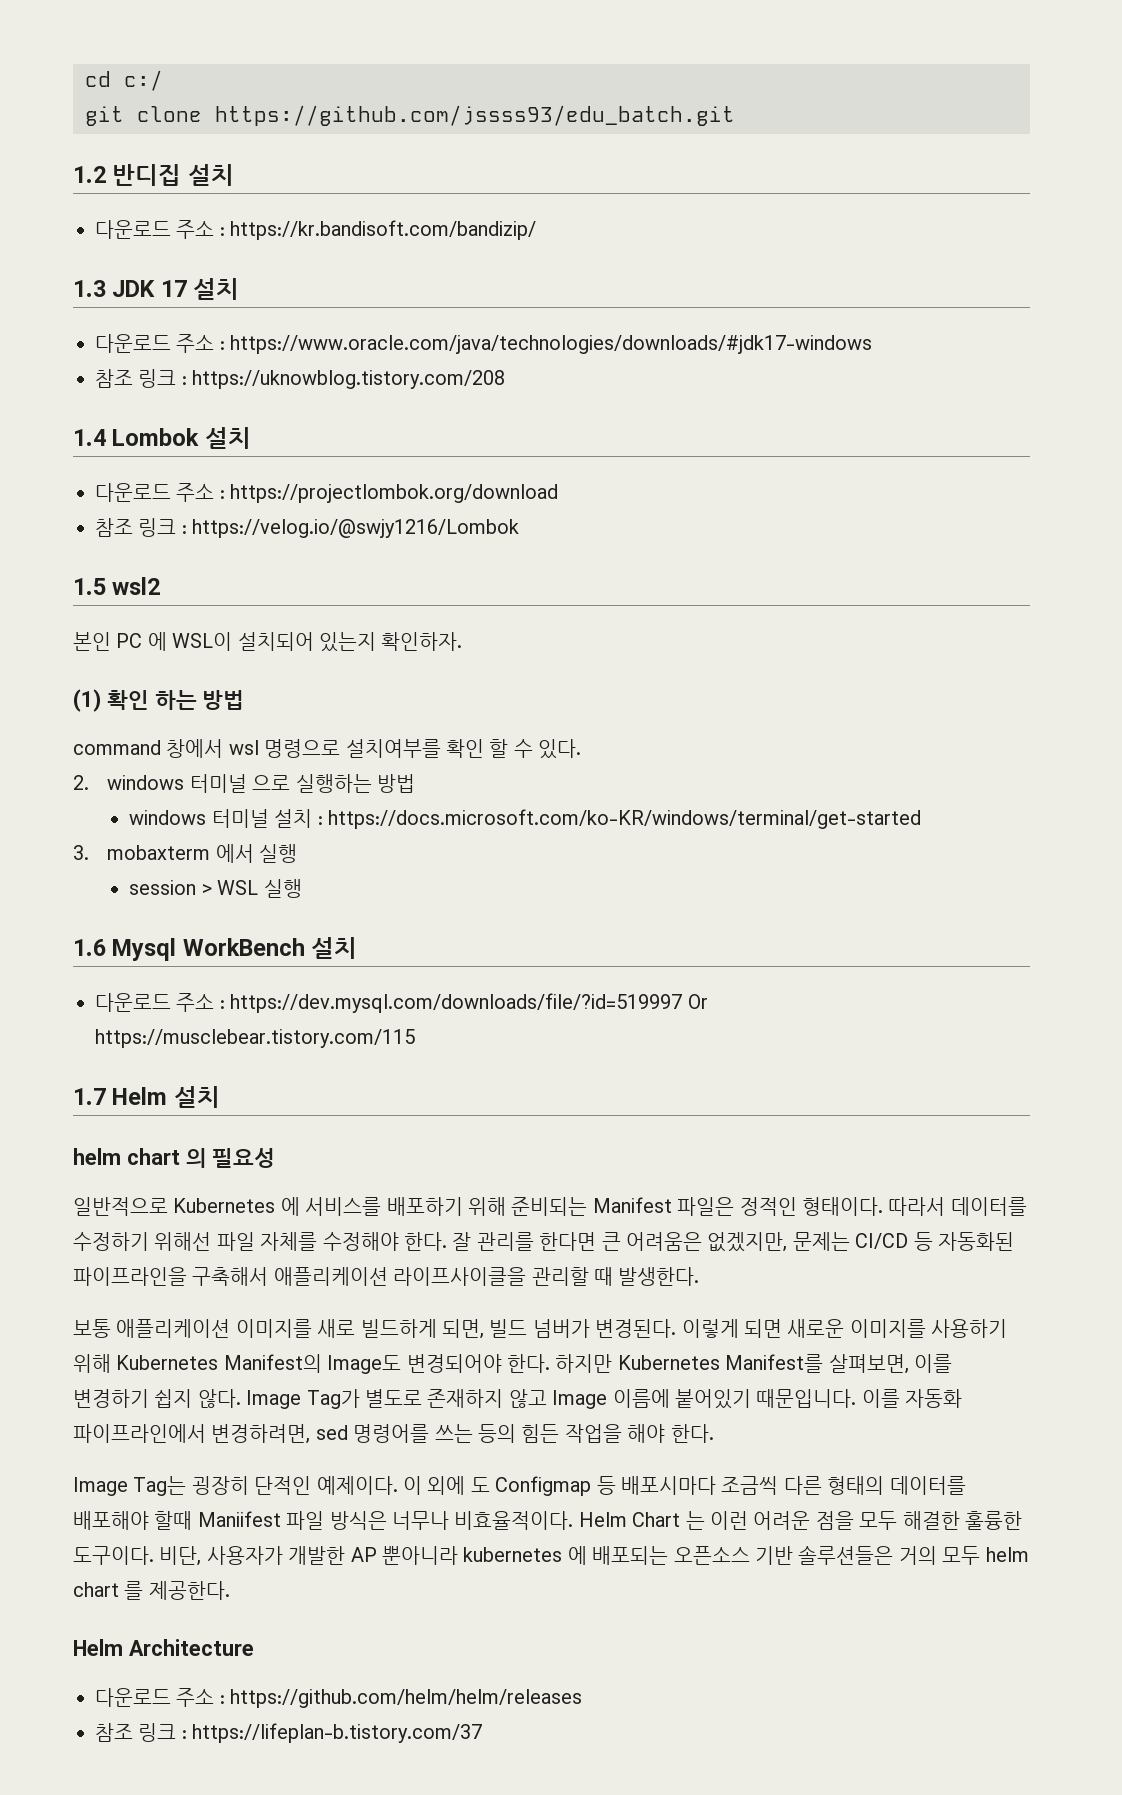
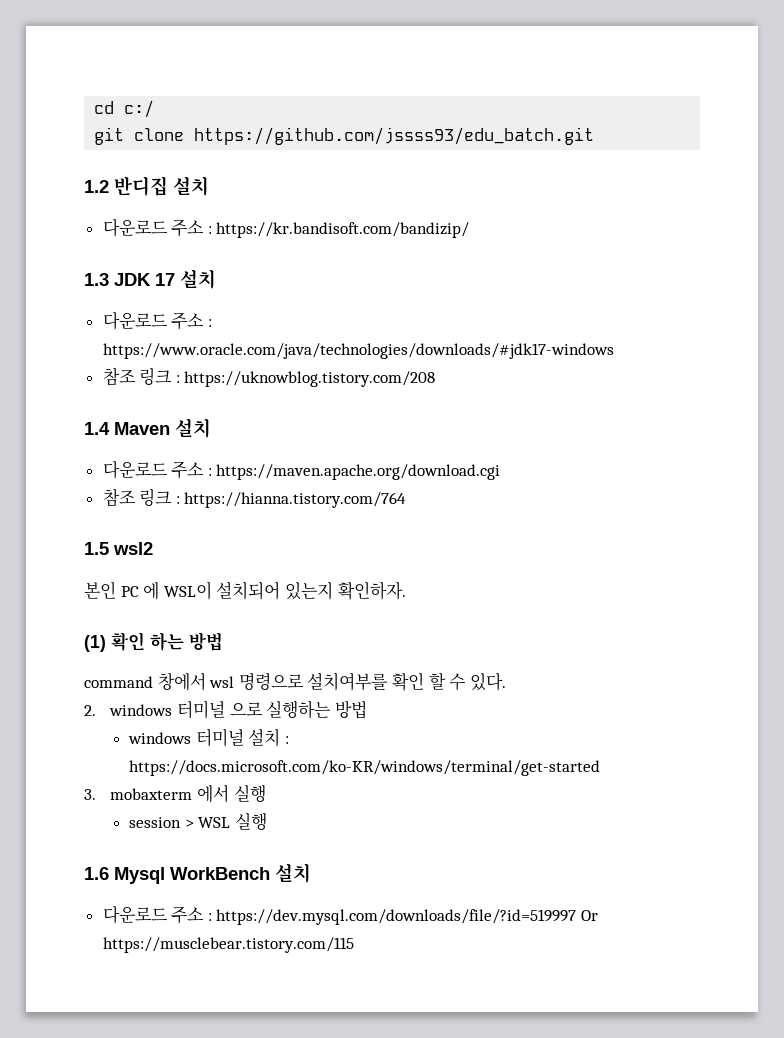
- 1.4 Lombok 설치
- 다운로드 주소 : https://projectlombok.org/download
- 참조 링크 : https://velog.io/@swjy1216/Lombok
+ 1.4 Maven 설치
+ 다운로드 주소 : https://maven.apache.org/download.cgi
+ 참조 링크 : https://hianna.tistory.com/764
- 1.7 Helm 설치
- helm chart 의 필요성
- 일반적으로 Kubernetes 에 서비스를 배포하기 위해 준비되는 Manifest 파일은 정적인 형태이다. 따라서 데이터를 수정하기 위해선 파일 자체를 수정해야 한다. 잘 관리를 한다면 큰 어려움은 없겠지만, 문제는 CI/CD 등 자동화된 파이프라인을 구축해서 애플리케이션 라이프사이클을 관리할 때 발생한다.
- 보통 애플리케이션 이미지를 새로 빌드하게 되면, 빌드 넘버가 변경된다. 이렇게 되면 새로운 이미지를 사용하기 위해 Kubernetes Manifest의 Image도 변경되어야 한다. 하지만 Kubernetes Manifest를 살펴보면, 이를 변경하기 쉽지 않다. Image Tag가 별도로 존재하지 않고 Image 이름에 붙어있기 때문입니다. 이를 자동화 파이프라인에서 변경하려면, sed 명령어를 쓰는 등의 힘든 작업을 해야 한다.
- Image Tag는 굉장히 단적인 예제이다. 이 외에 도 Configmap 등 배포시마다 조금씩 다른 형태의 데이터를 배포해야 할때 Maniifest 파일 방식은 너무나 비효율적이다. Helm Chart 는 이런 어려운 점을 모두 해결한 훌륭한 도구이다. 비단, 사용자가 개발한 AP 뿐아니라 kubernetes 에 배포되는 오픈소스 기반 솔루션들은 거의 모두 helm chart 를 제공한다.
- Helm Architecture
- 다운로드 주소 : https://github.com/helm/helm/releases
- 참조 링크 : https://lifeplan-b.tistory.com/37

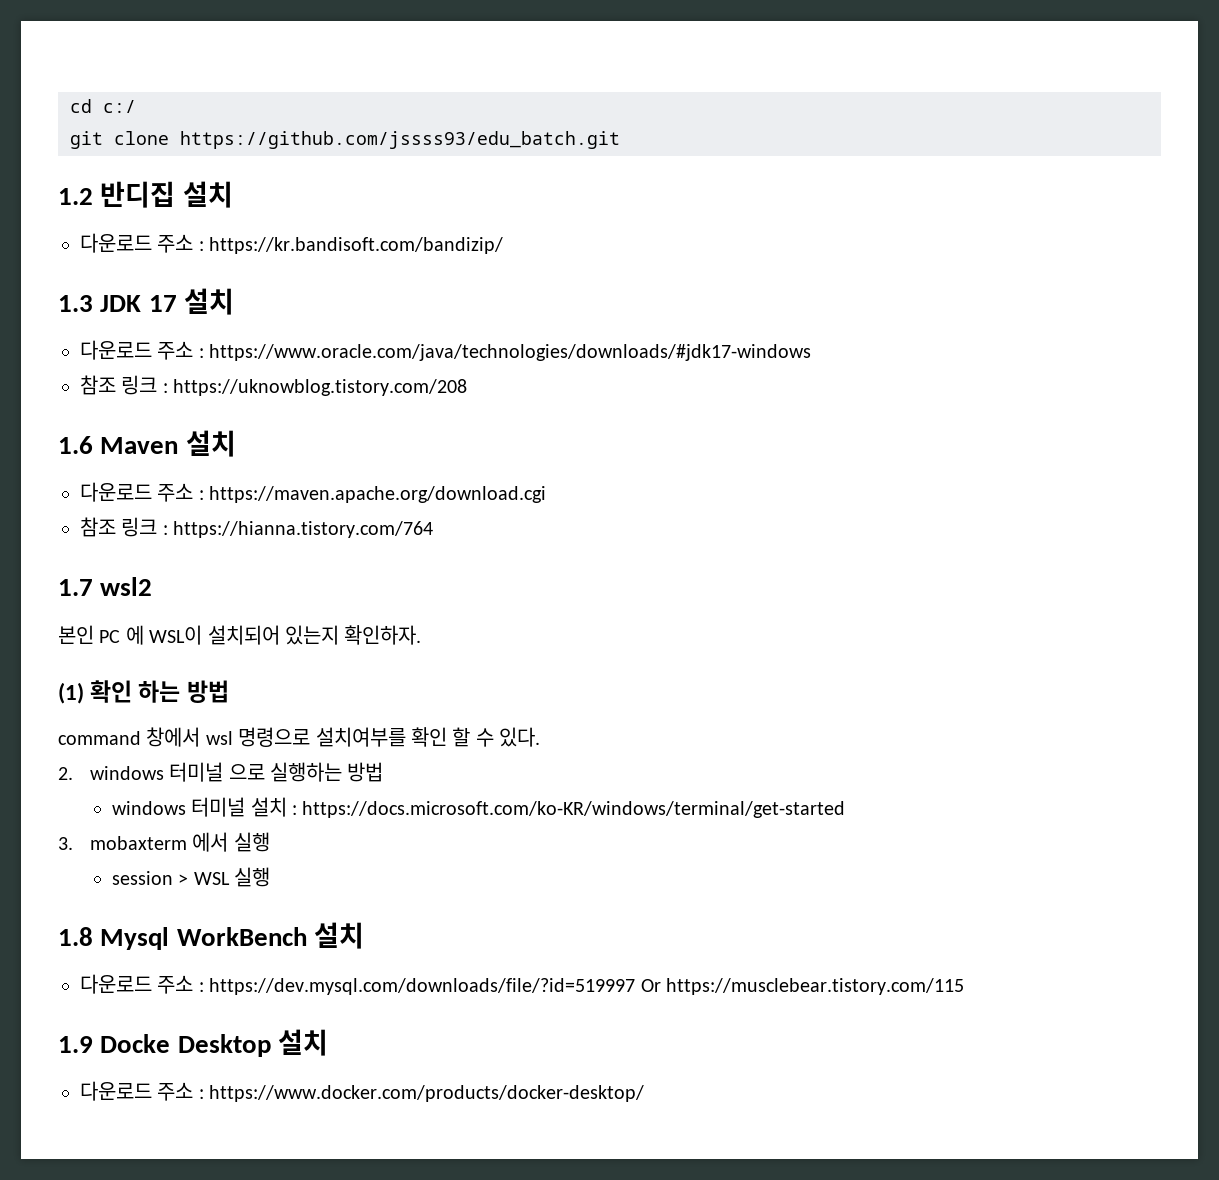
- 1.4 Maven 설치
+ 1.6 Maven 설치
- 1.5 wsl2
+ 1.7 wsl2
- 1.6 Mysql WorkBench 설치
+ 1.8 Mysql WorkBench 설치
+ 1.9 Docke Desktop 설치
+ 다운로드 주소 : https://www.docker.com/products/docker-desktop/

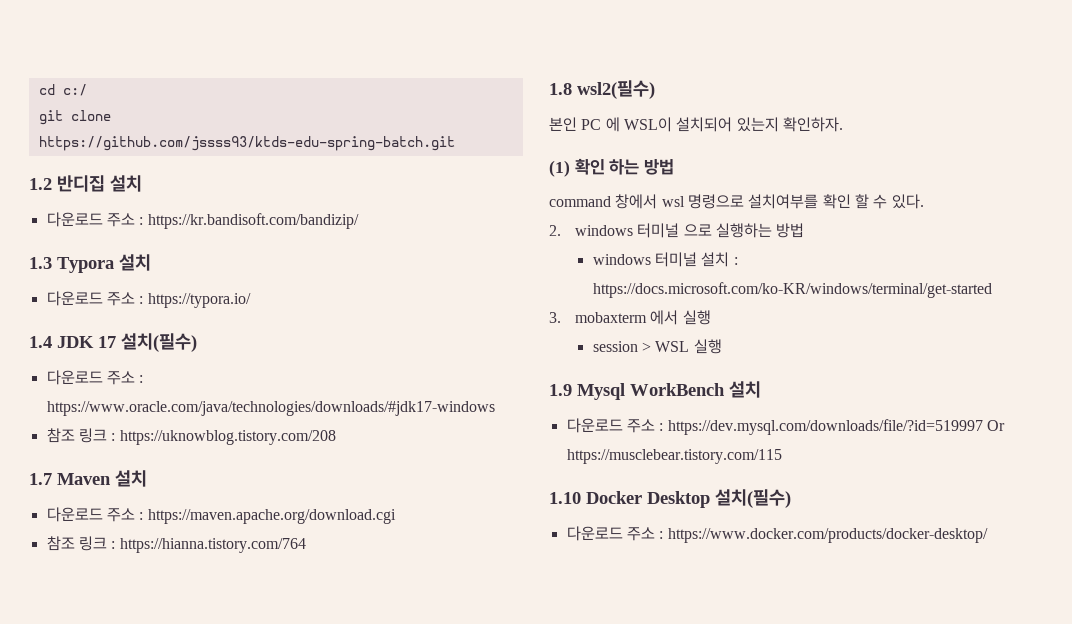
- git clone https://github.com/jssss93/edu_batch.git
+ git clone https://github.com/jssss93/ktds-edu-spring-batch.git
- 1.3 JDK 17 설치
+ 1.3 Typora 설치
+ 다운로드 주소 : https://typora.io/
+ 1.4 JDK 17 설치(필수)
- 1.6 Maven 설치
+ 1.7 Maven 설치
- 1.7 wsl2
+ 1.8 wsl2(필수)
- 1.8 Mysql WorkBench 설치
+ 1.9 Mysql WorkBench 설치
- 1.9 Docke Desktop 설치
+ 1.10 Docker Desktop 설치(필수)

